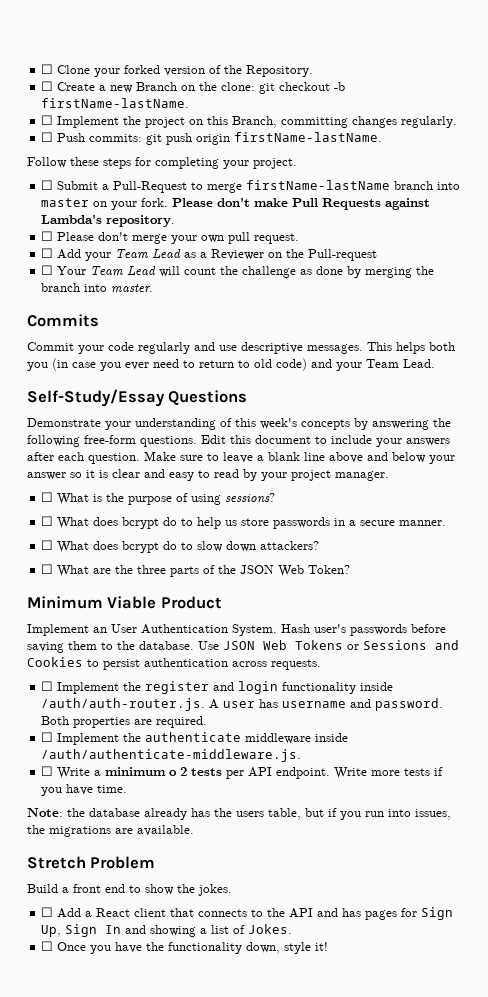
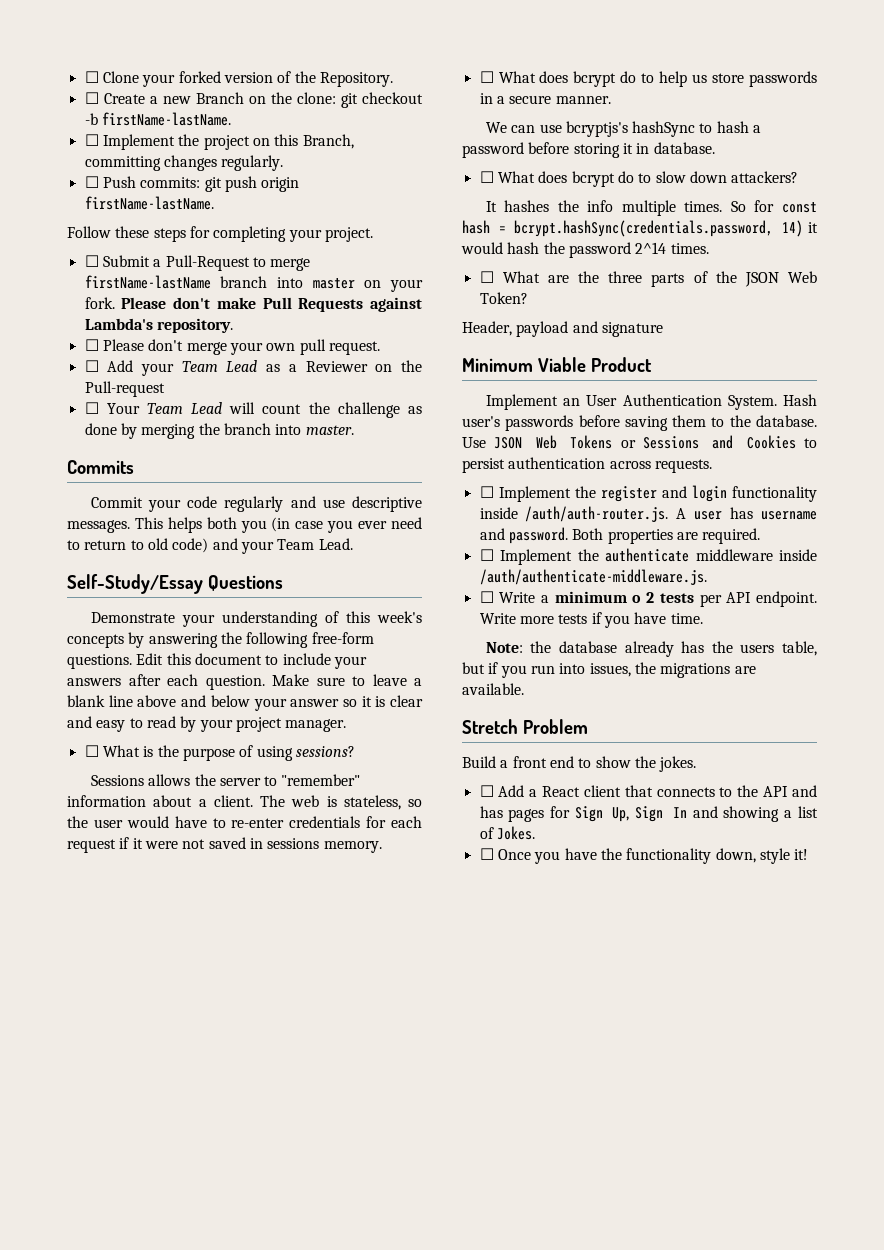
+ Sessions allows the server to "remember" information about a client. The web is stateless, so the user would have to re-enter credentials for each request if it were not saved in sessions memory.
+ We can use bcryptjs's hashSync to hash a password before storing it in database.
+ It hashes the info multiple times. So for const hash = bcrypt.hashSync(credentials.password, 14) it would hash the password 2^14 times.
+ Header, payload and signature

